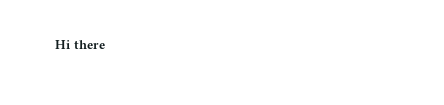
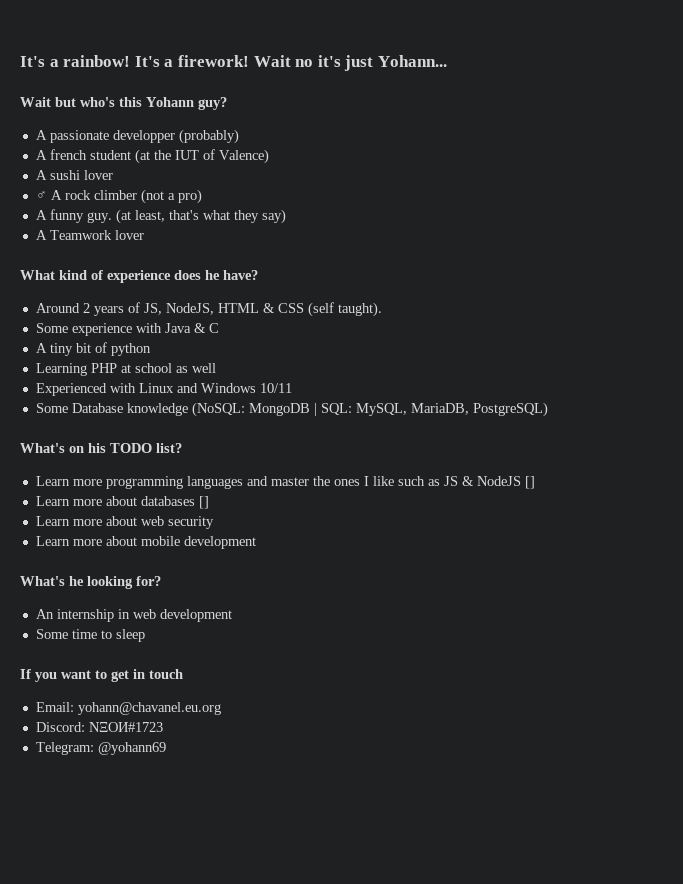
- Hi there
+ It's a rainbow! It's a firework! Wait no it's just Yohann...
+ Wait but who's this Yohann guy?
+ A passionate developper (probably)
+ A french student (at the IUT of Valence)
+ A sushi lover
+ ♂ A rock climber (not a pro)
+ A funny guy. (at least, that's what they say)
+ A Teamwork lover
+ What kind of experience does he have?
+ Around 2 years of JS, NodeJS, HTML & CSS (self taught).
+ Some experience with Java & C
+ A tiny bit of python
+ Learning PHP at school as well
+ Experienced with Linux and Windows 10/11
+ Some Database knowledge (NoSQL: MongoDB | SQL: MySQL, MariaDB, PostgreSQL)
+ What's on his TODO list?
+ Learn more programming languages and master the ones I like such as JS & NodeJS []
+ Learn more about databases []
+ Learn more about web security
+ Learn more about mobile development
+ What's he looking for?
+ An internship in web development
+ Some time to sleep
+ If you want to get in touch
+ Email: yohann@chavanel.eu.org
+ Discord: NΞОИ#1723
+ Telegram: @yohann69

